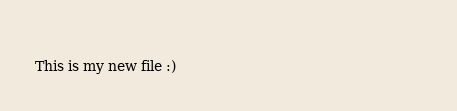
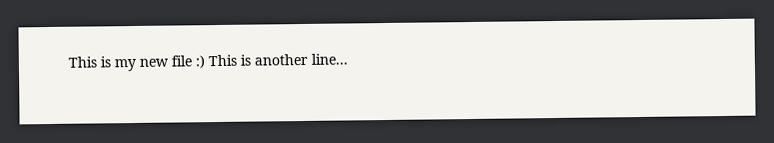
- This is my new file :)
+ This is my new file :) This is another line...

